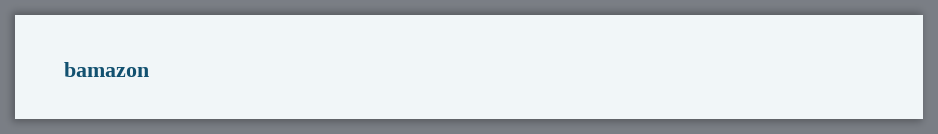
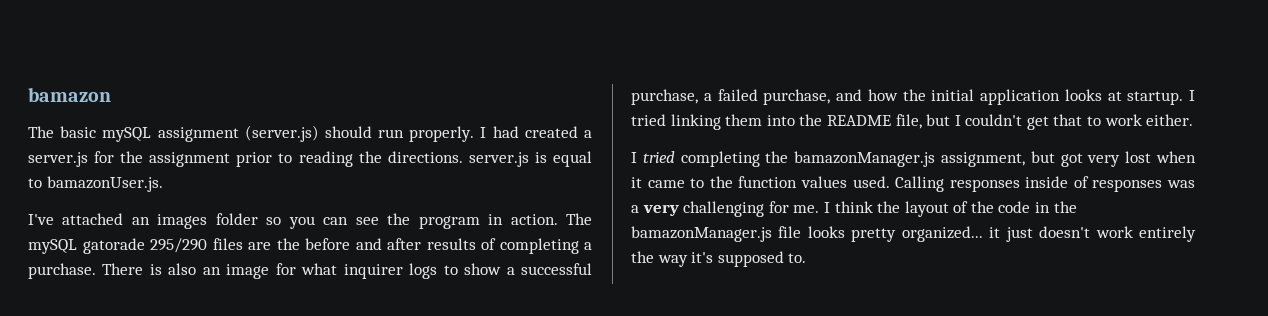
+ The basic mySQL assignment (server.js) should run properly. I had created a server.js for the assignment prior to reading the directions. server.js is equal to bamazonUser.js.
+ I've attached an images folder so you can see the program in action. The mySQL gatorade 295/290 files are the before and after results of completing a purchase. There is also an image for what inquirer logs to show a successful purchase, a failed purchase, and how the initial application looks at startup. I tried linking them into the README file, but I couldn't get that to work either.
+ I tried completing the bamazonManager.js assignment, but got very lost when it came to the function values used. Calling responses inside of responses was a very challenging for me. I think the layout of the code in the bamazonManager.js file looks pretty organized... it just doesn't work entirely the way it's supposed to.

